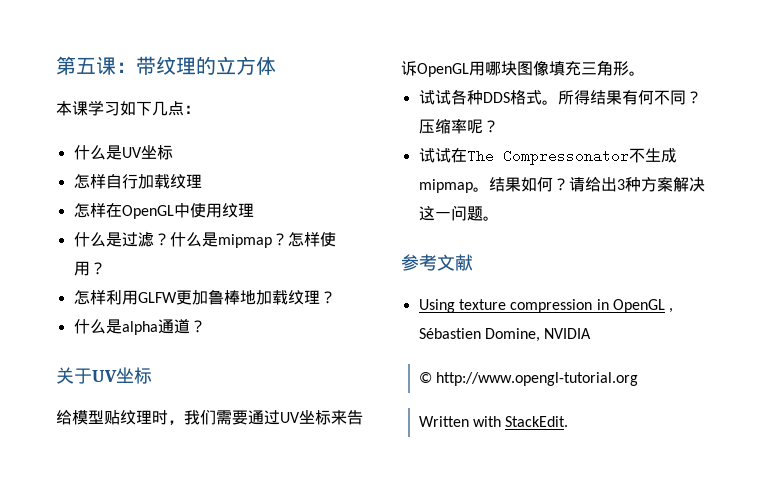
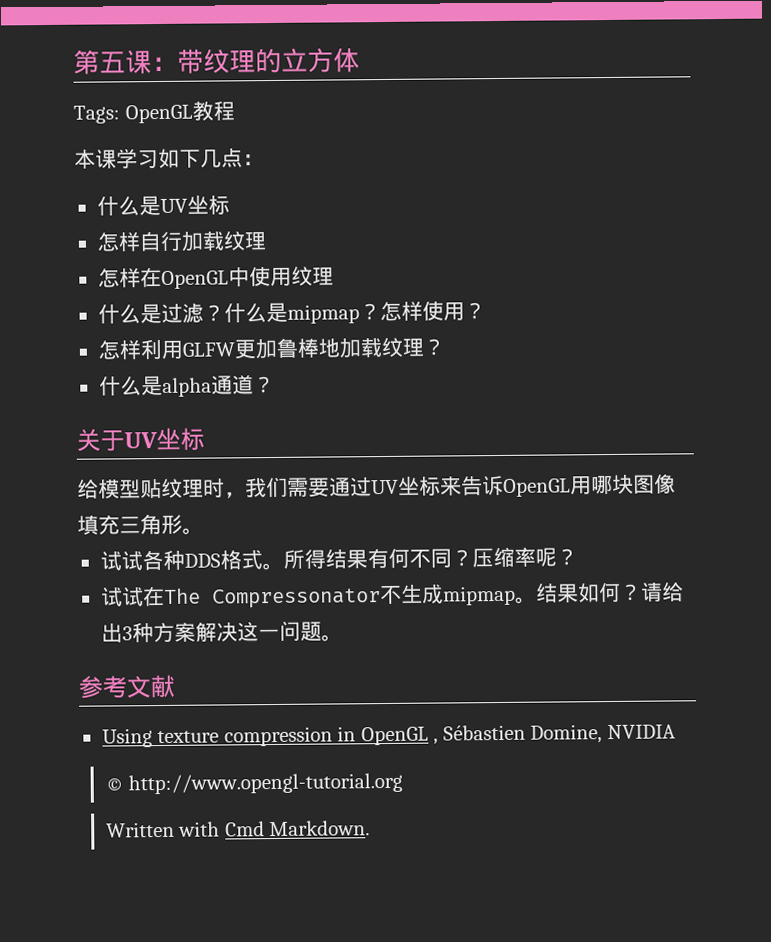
+ Tags: OpenGL教程
- Written with StackEdit.
+ Written with Cmd Markdown.

